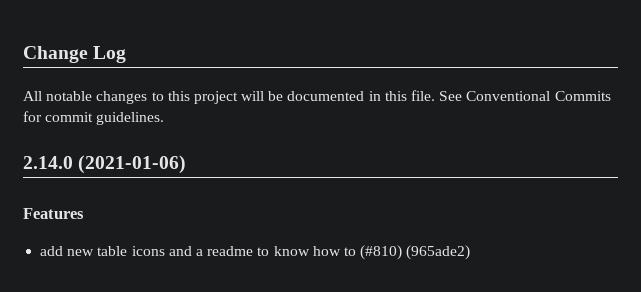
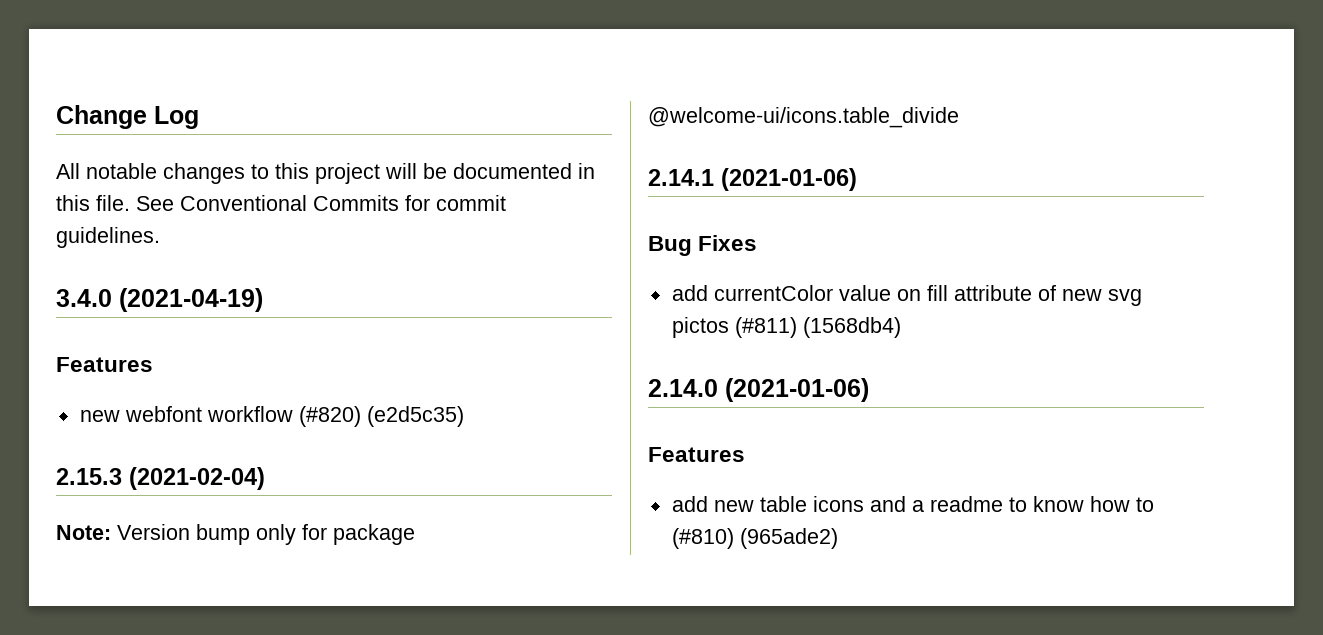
+ 3.4.0 (2021-04-19)
+ Features
+ new webfont workflow (#820) (e2d5c35)
+ 2.15.3 (2021-02-04)
+ Note: Version bump only for package @welcome-ui/icons.table_divide
+ 2.14.1 (2021-01-06)
+ Bug Fixes
+ add currentColor value on fill attribute of new svg pictos (#811) (1568db4)

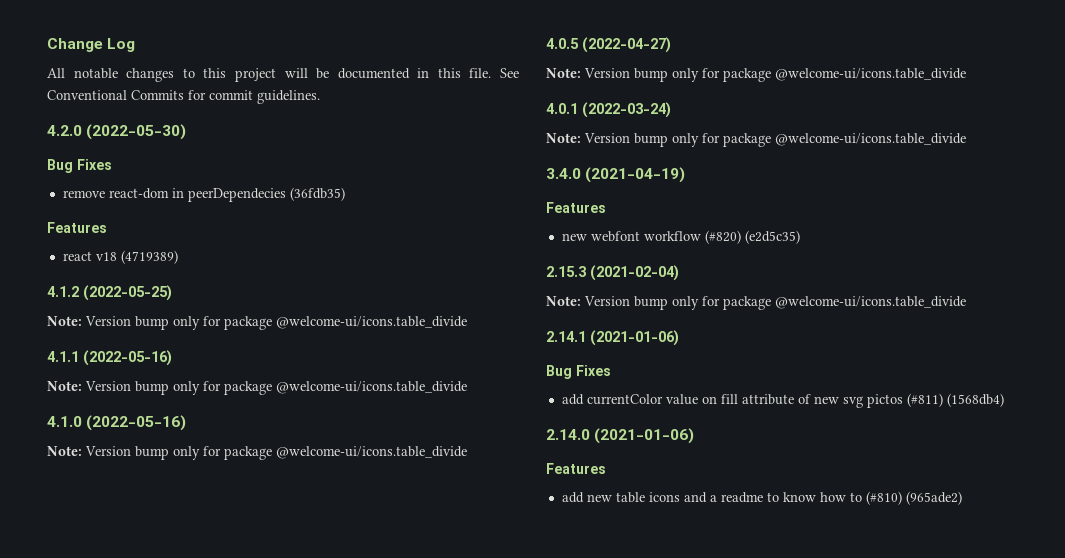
+ 4.2.0 (2022-05-30)
+ Bug Fixes
+ remove react-dom in peerDependecies (36fdb35)
+ Features
+ react v18 (4719389)
+ 4.1.2 (2022-05-25)
+ Note: Version bump only for package @welcome-ui/icons.table_divide
+ 4.1.1 (2022-05-16)
+ Note: Version bump only for package @welcome-ui/icons.table_divide
+ 4.1.0 (2022-05-16)
+ Note: Version bump only for package @welcome-ui/icons.table_divide
+ 4.0.5 (2022-04-27)
+ Note: Version bump only for package @welcome-ui/icons.table_divide
+ 4.0.1 (2022-03-24)
+ Note: Version bump only for package @welcome-ui/icons.table_divide

